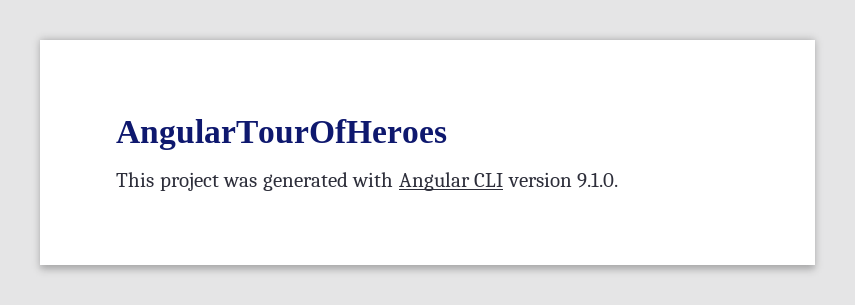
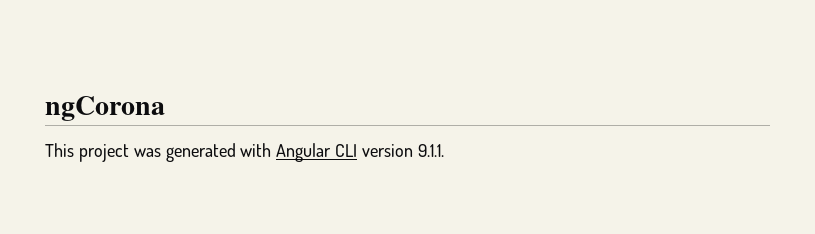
- AngularTourOfHeroes
+ ngCorona
- This project was generated with Angular CLI version 9.1.0.
+ This project was generated with Angular CLI version 9.1.1.

